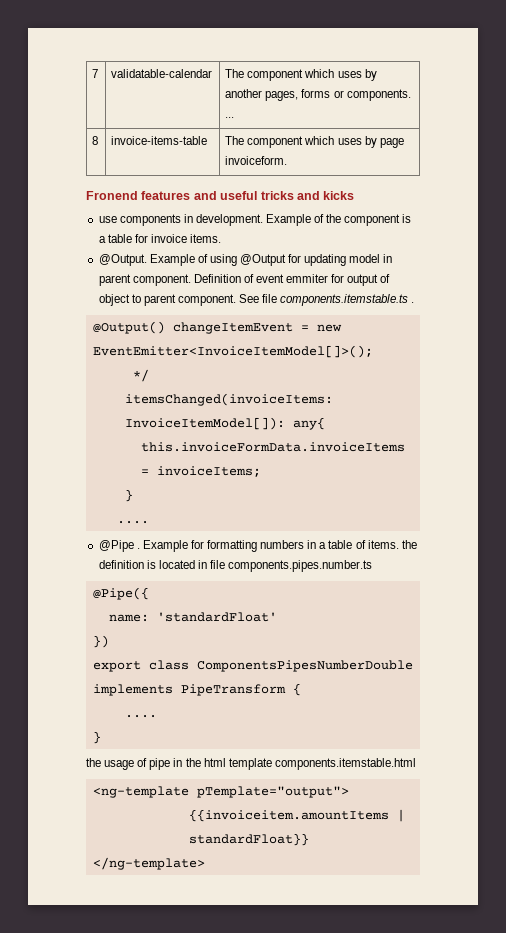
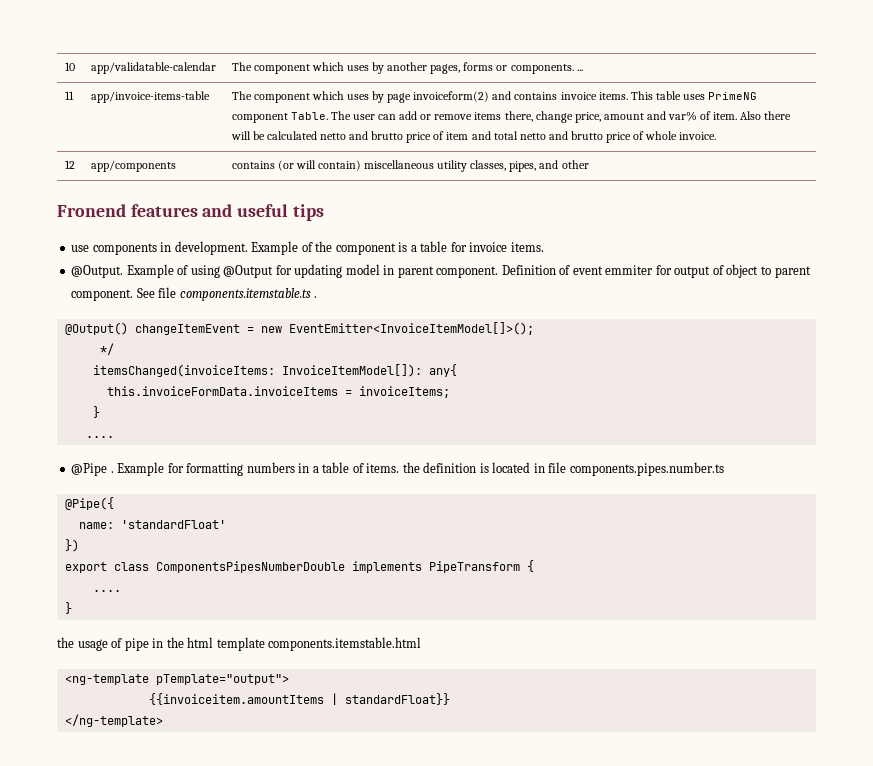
- 7 | validatable-calendar | The component which uses by another pages, forms or components. ...
+ 10 | app/validatable-calendar | The component which uses by another pages, forms or components. ...
- 8 | invoice-items-table
+ 11 | app/invoice-items-table
- The component which uses by page invoiceform.
+ The component which uses by page invoiceform(2) and contains invoice items. This table uses PrimeNG component Table. The user can add or remove items there, change price, amount and var% of item. Also there will be calculated netto and brutto price of item and total netto and brutto price of whole invoice.
+ 12 | app/components | contains (or will contain) miscellaneous utility classes, pipes, and other
- Fronend features and useful tricks and kicks
+ Fronend features and useful tips

